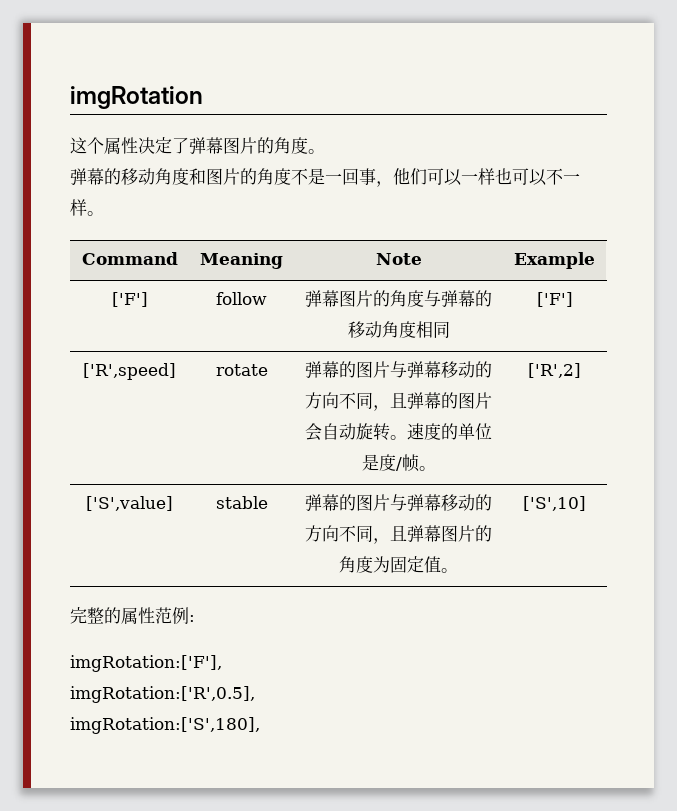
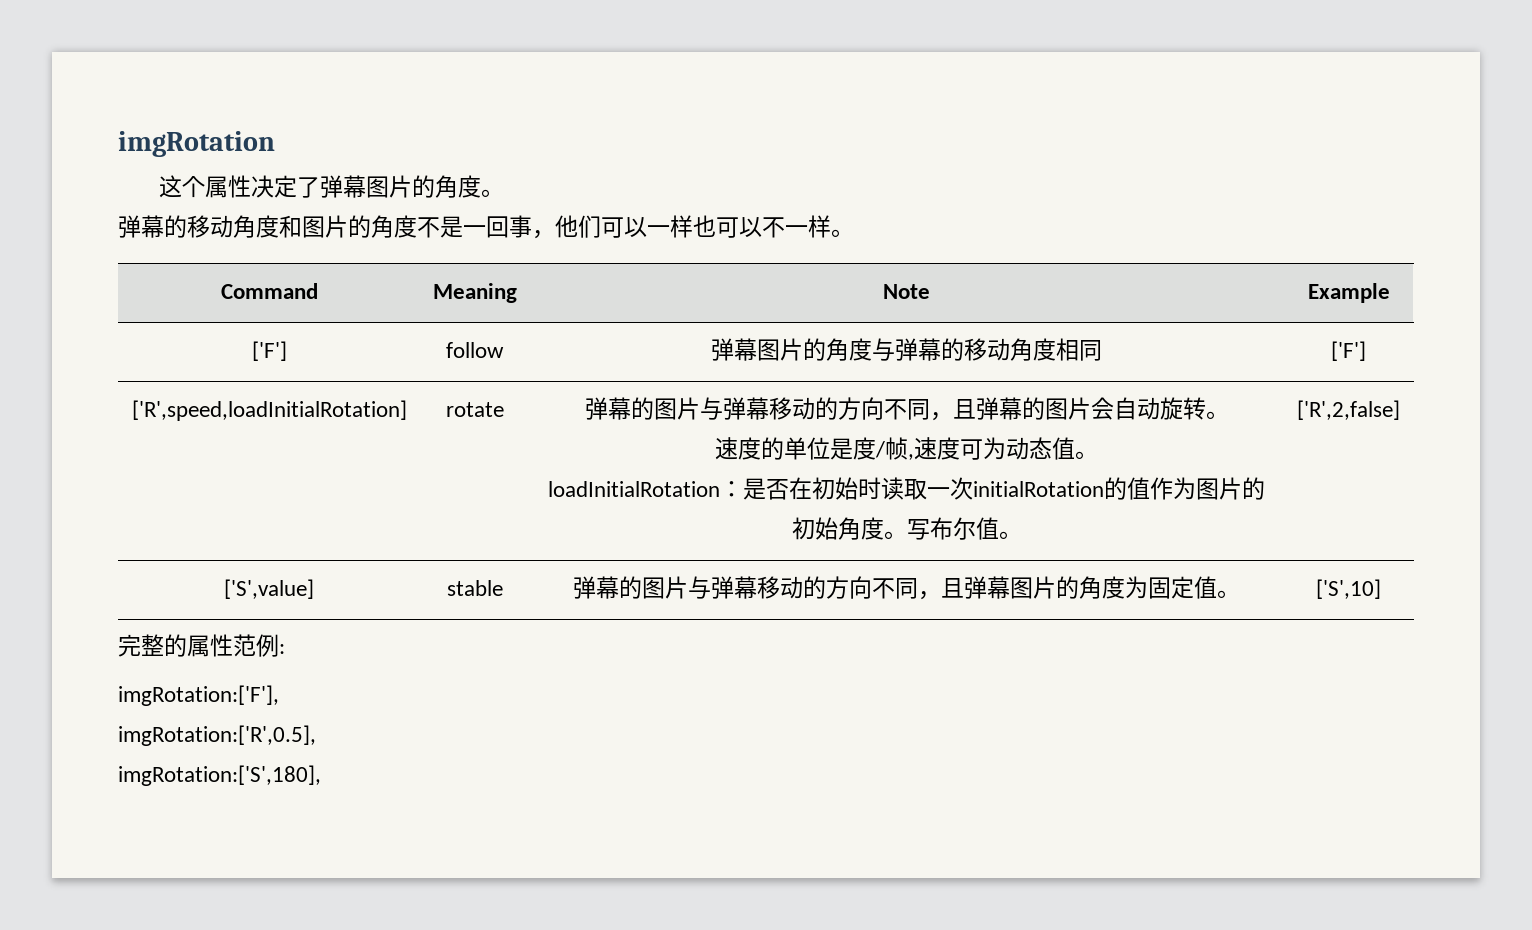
- ['R',speed]
+ ['R',speed,loadInitialRotation]
- 弹幕的图片与弹幕移动的方向不同，且弹幕的图片会自动旋转。速度的单位是度/帧。 | ['R',2]
+ 弹幕的图片与弹幕移动的方向不同，且弹幕的图片会自动旋转。
+ 速度的单位是度/帧,速度可为动态值。
+ loadInitialRotation：是否在初始时读取一次initialRotation的值作为图片的初始角度。写布尔值。 | ['R',2,false]

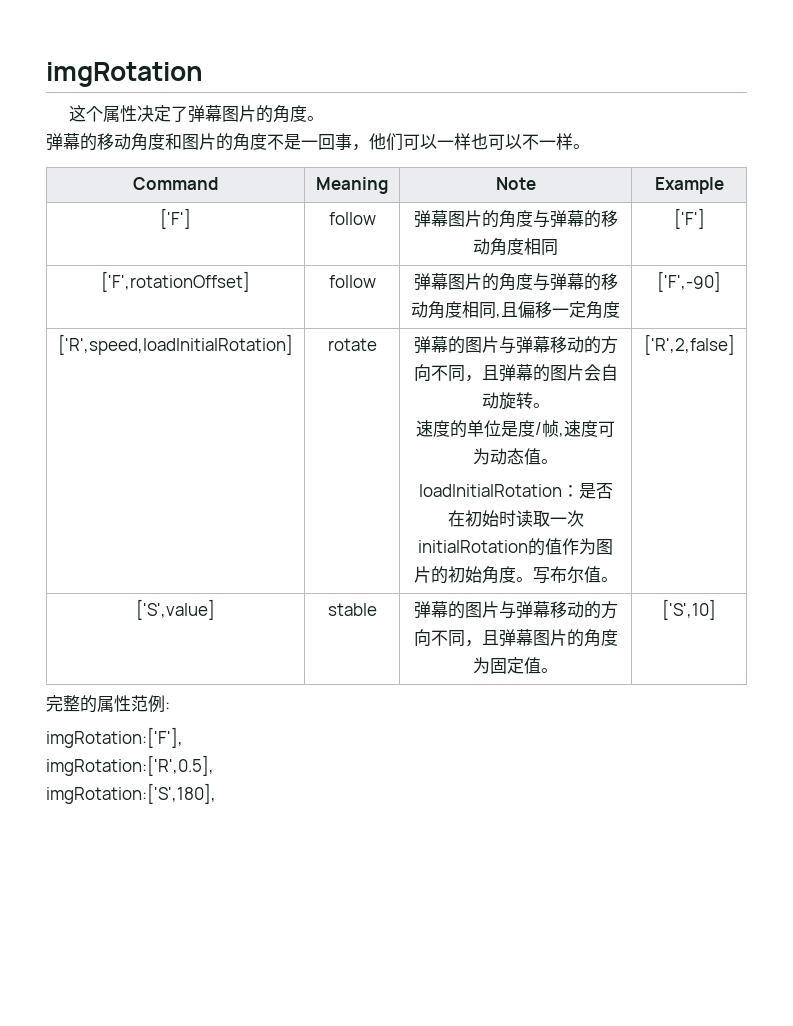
+ ['F',rotationOffset] | follow | 弹幕图片的角度与弹幕的移动角度相同,且偏移一定角度 | ['F',-90]

